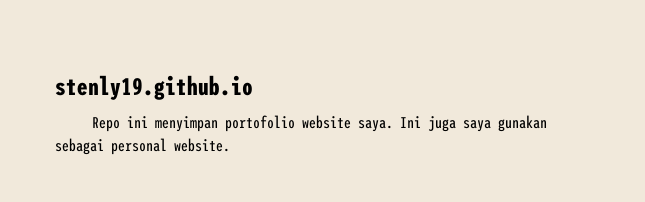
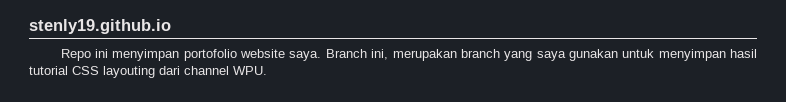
- Ini juga saya gunakan sebagai personal website.
+ Branch ini, merupakan branch yang saya gunakan untuk menyimpan hasil tutorial CSS layouting dari channel WPU.

